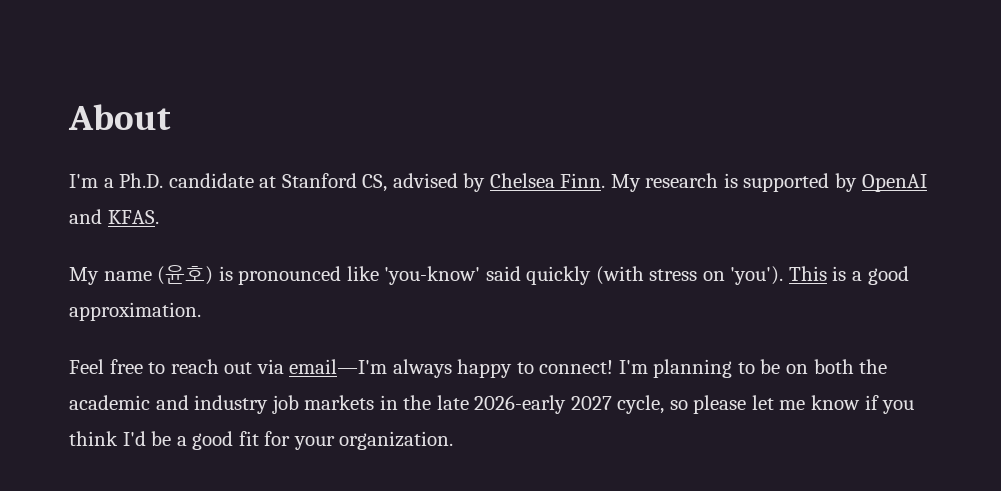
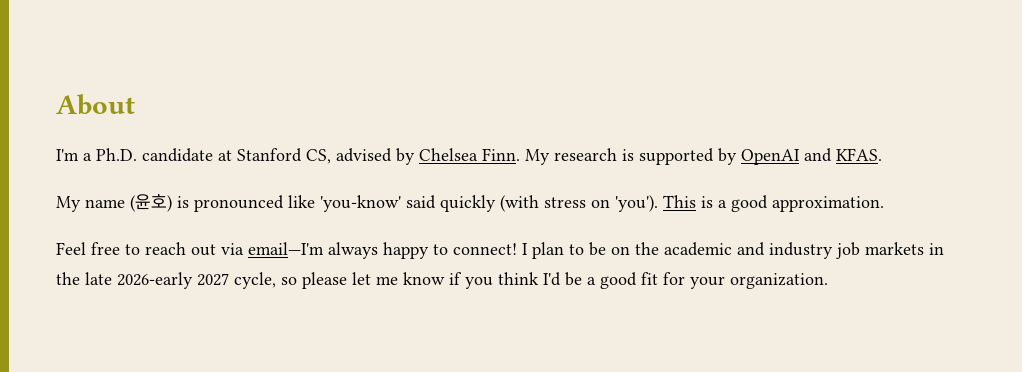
- I'm planning to be on both the academic and industry job markets in the late 2026-early 2027 cycle, so please let me know if you think I'd be a good fit for your organization.
+ I plan to be on the academic and industry job markets in the late 2026-early 2027 cycle, so please let me know if you think I'd be a good fit for your organization.

